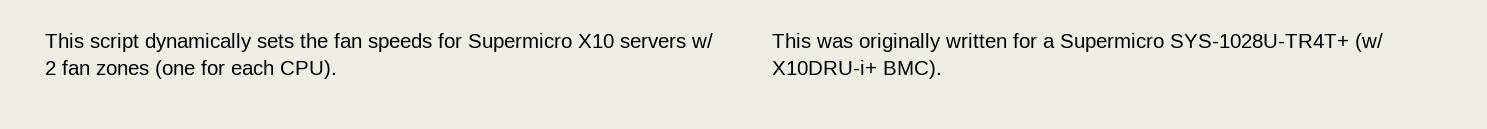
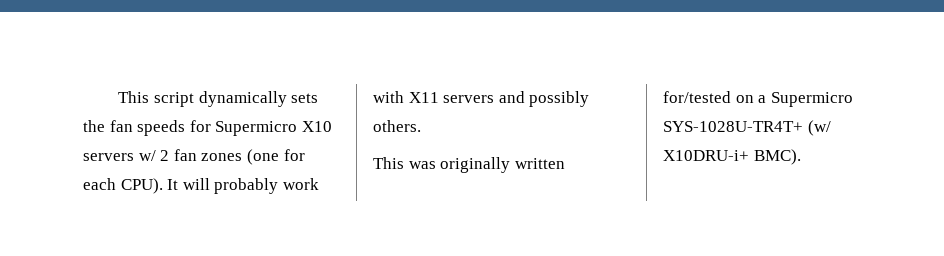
+ It will probably work with X11 servers and possibly others.
- This was originally written for a Supermicro SYS-1028U-TR4T+ (w/ X10DRU-i+ BMC).
+ This was originally written for/tested on a Supermicro SYS-1028U-TR4T+ (w/ X10DRU-i+ BMC).

